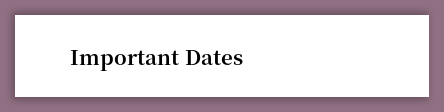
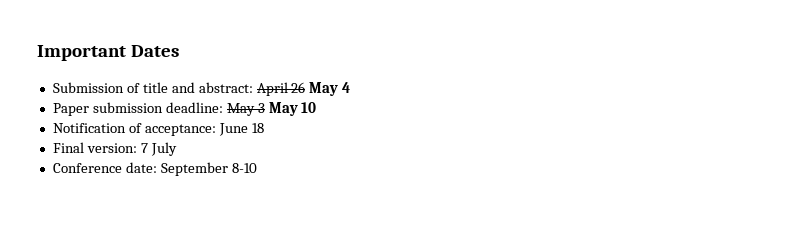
+ Submission of title and abstract: April 26 May 4
+ Paper submission deadline: May 3 May 10
+ Notification of acceptance: June 18
+ Final version: 7 July
+ Conference date: September 8-10

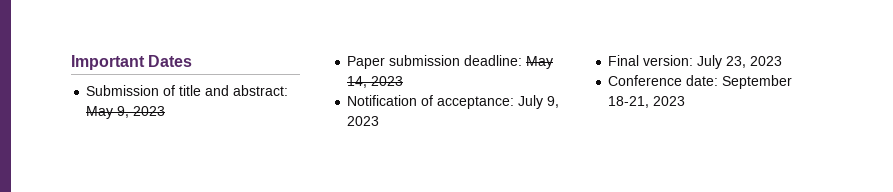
- Submission of title and abstract: April 26 May 4
+ Submission of title and abstract: May 9, 2023
- Paper submission deadline: May 3 May 10
+ Paper submission deadline: May 14, 2023
- Notification of acceptance: June 18
+ Notification of acceptance: July 9, 2023
- Final version: 7 July
+ Final version: July 23, 2023
- Conference date: September 8-10
+ Conference date: September 18-21, 2023

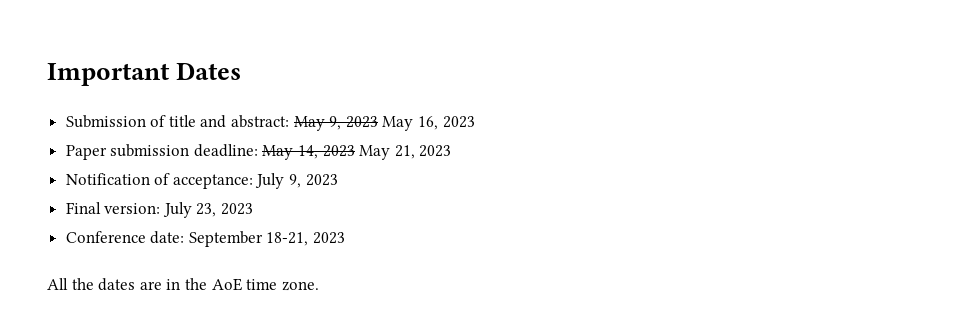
- Submission of title and abstract: May 9, 2023
+ Submission of title and abstract: May 9, 2023 May 16, 2023
- Paper submission deadline: May 14, 2023
+ Paper submission deadline: May 14, 2023 May 21, 2023
+ All the dates are in the AoE time zone.

